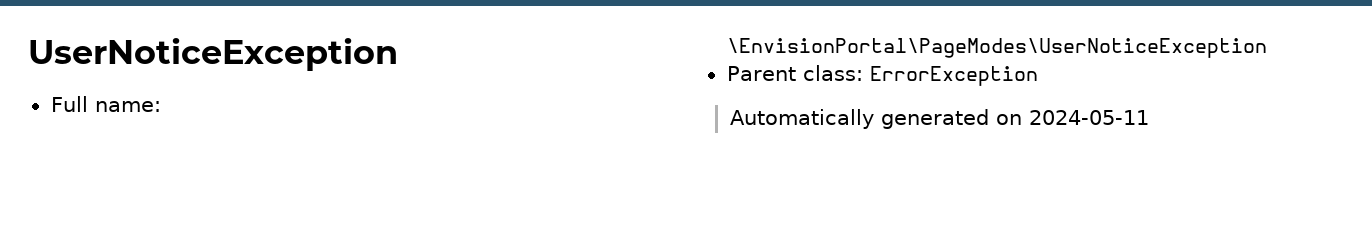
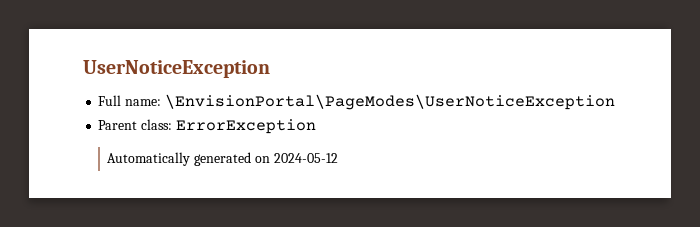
- Automatically generated on 2024-05-11
+ Automatically generated on 2024-05-12

